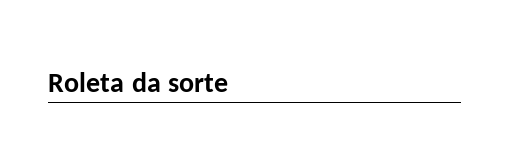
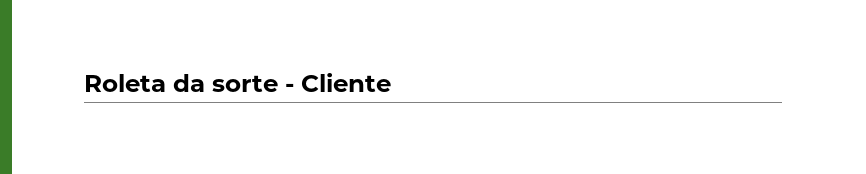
- Roleta da sorte
+ Roleta da sorte - Cliente

